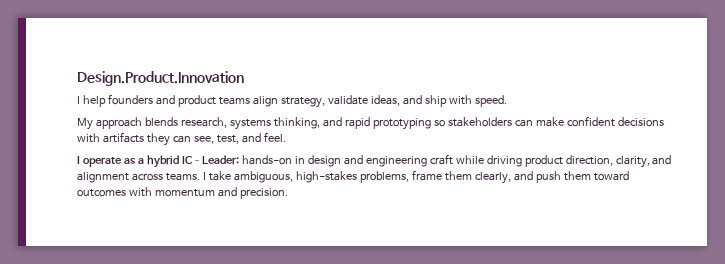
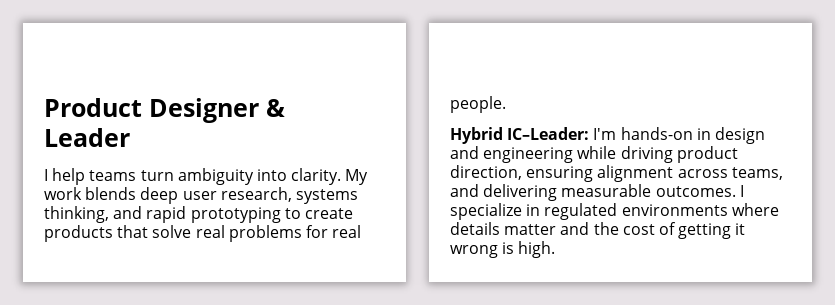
- Design.Product.Innovation
- I help founders and product teams align strategy, validate ideas, and ship with speed.
- My approach blends research, systems thinking, and rapid prototyping so stakeholders can make confident decisions with artifacts they can see, test, and feel.
- I operate as a hybrid IC–Leader: hands-on in design and engineering craft while driving product direction, clarity, and alignment across teams. I take ambiguous, high-stakes problems, frame them clearly, and push them toward outcomes with momentum and precision.
+ Product Designer & Leader
+ I help teams turn ambiguity into clarity. My work blends deep user research, systems thinking, and rapid prototyping to create products that solve real problems for real people.
+ Hybrid IC–Leader: I'm hands-on in design and engineering while driving product direction, ensuring alignment across teams, and delivering measurable outcomes. I specialize in regulated environments where details matter and the cost of getting it wrong is high.

